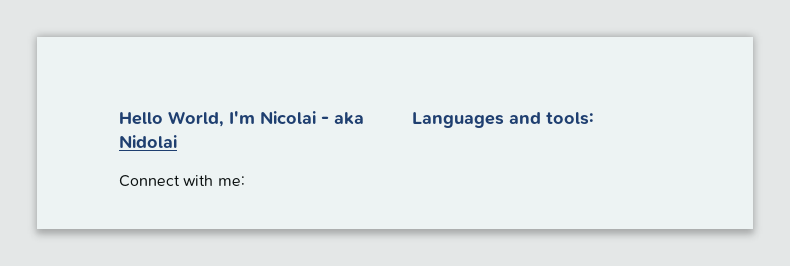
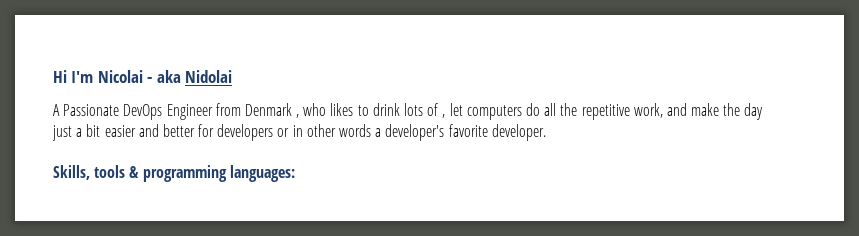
- Hello World, I'm Nicolai - aka Nidolai
+ Hi I'm Nicolai - aka Nidolai
- Connect with me:
- Languages and tools:
+ A Passionate DevOps Engineer from Denmark , who likes to drink lots of , let computers do all the repetitive work, and make the day just a bit easier and better for developers or in other words a developer's favorite developer.
+ Skills, tools & programming languages:

